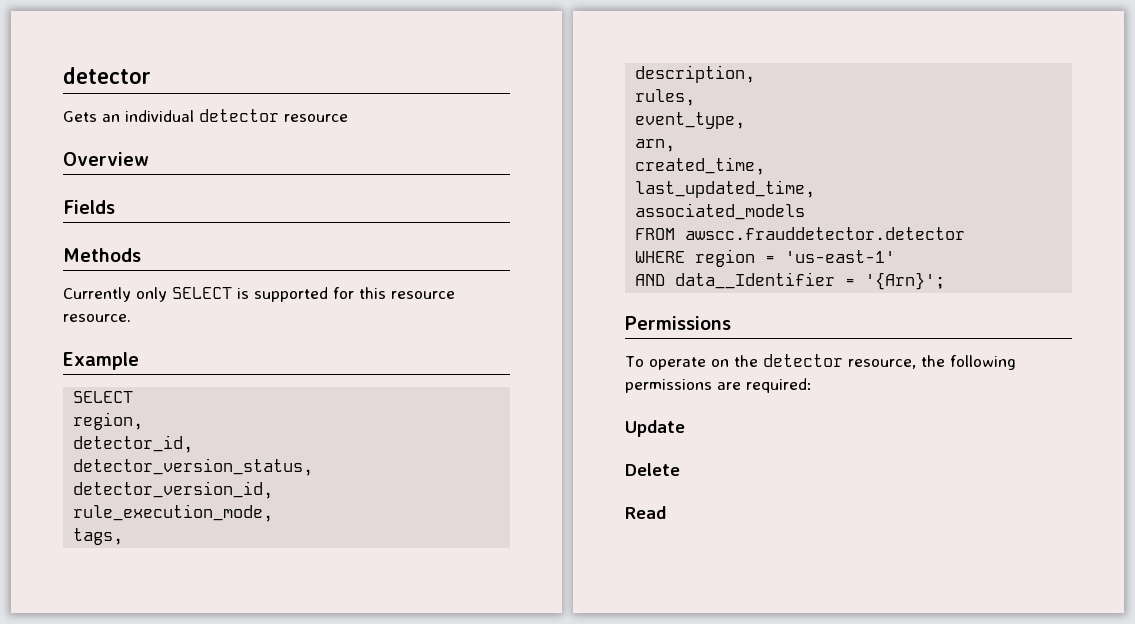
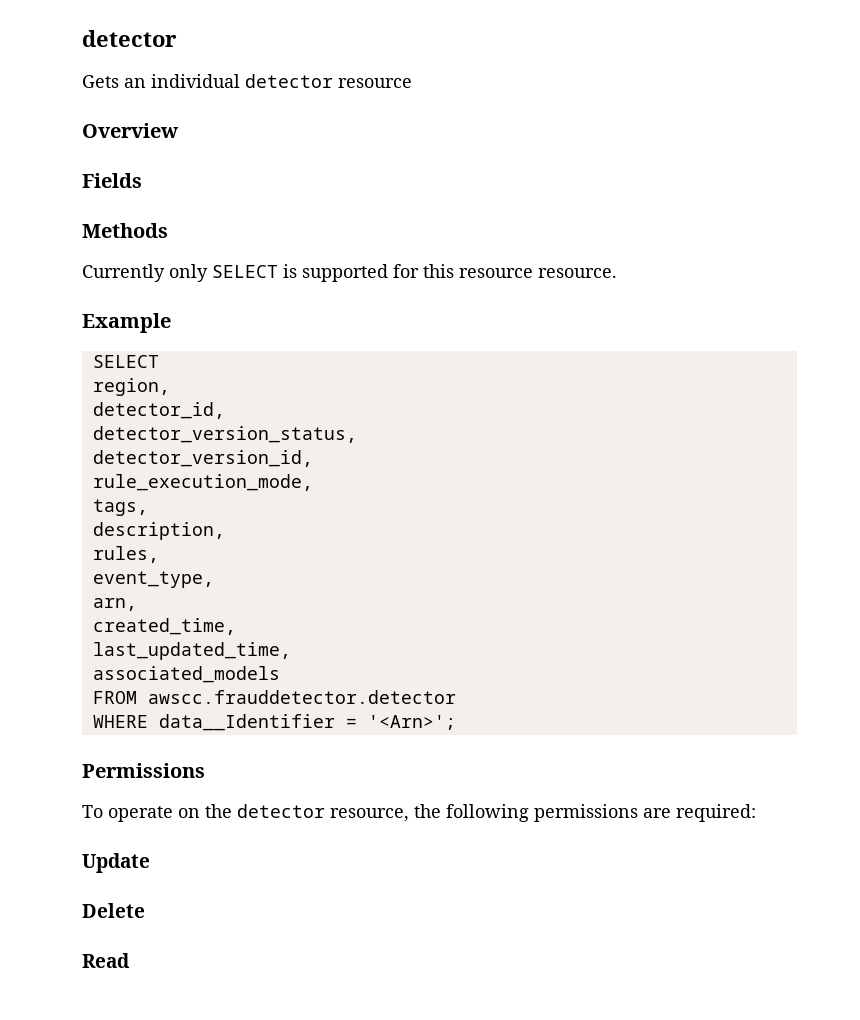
- WHERE region = 'us-east-1'
- AND data__Identifier = '{Arn}';
+ WHERE data__Identifier = '<Arn>';

